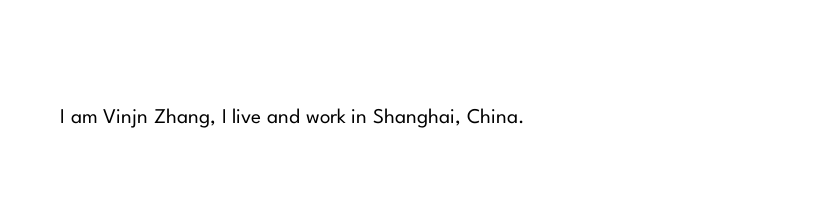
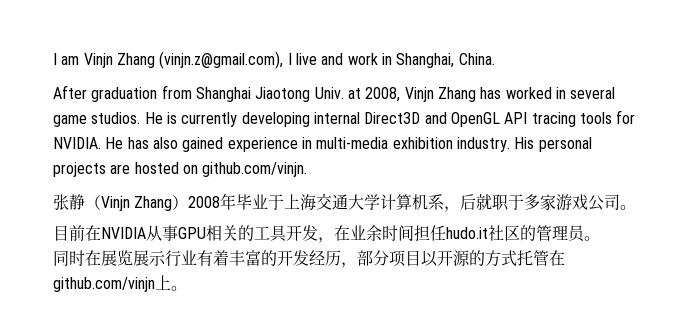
- I am Vinjn Zhang, I live and work in Shanghai, China.
+ I am Vinjn Zhang (vinjn.z@gmail.com), I live and work in Shanghai, China.
+ After graduation from Shanghai Jiaotong Univ. at 2008, Vinjn Zhang has worked in several game studios. He is currently developing internal Direct3D and OpenGL API tracing tools for NVIDIA. He has also gained experience in multi-media exhibition industry. His personal projects are hosted on github.com/vinjn.
+ 张静（Vinjn Zhang）2008年毕业于上海交通大学计算机系，后就职于多家游戏公司。
+ 目前在NVIDIA从事GPU相关的工具开发，在业余时间担任hudo.it社区的管理员。
+ 同时在展览展示行业有着丰富的开发经历，部分项目以开源的方式托管在github.com/vinjn上。

